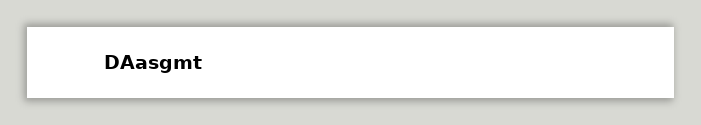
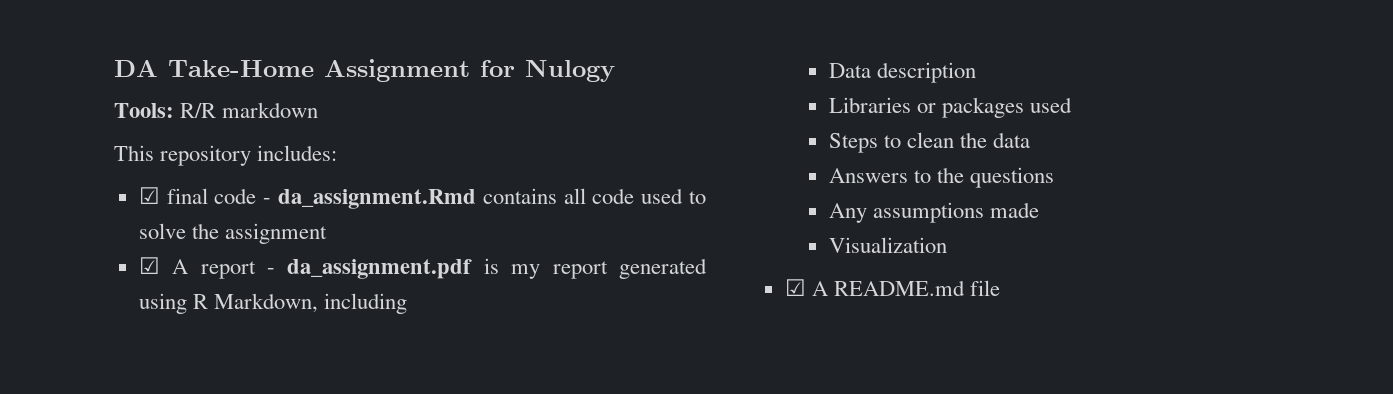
- DAasgmt
+ DA Take-Home Assignment for Nulogy
+ Tools: R/R markdown
+ This repository includes:
+ ☑ final code - da_assignment.Rmd contains all code used to solve the assignment
+ ☑ A report - da_assignment.pdf is my report generated using R Markdown, including
+ Data description
+ Libraries or packages used
+ Steps to clean the data
+ Answers to the questions
+ Any assumptions made
+ Visualization
+ ☑ A README.md file

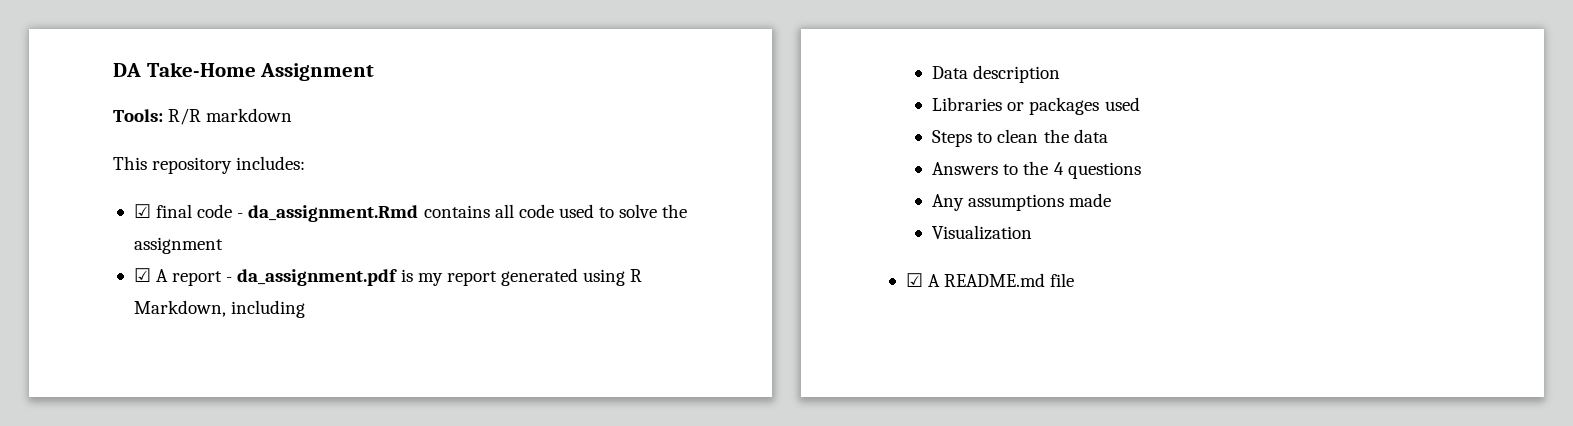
- DA Take-Home Assignment for Nulogy
+ DA Take-Home Assignment
- Answers to the questions
+ Answers to the 4 questions

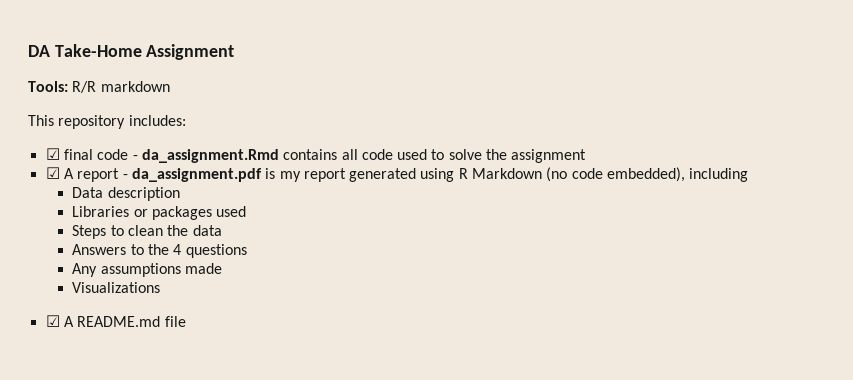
- ☑ A report - da_assignment.pdf is my report generated using R Markdown, including
+ ☑ A report - da_assignment.pdf is my report generated using R Markdown (no code embedded), including
- Visualization
+ Visualizations

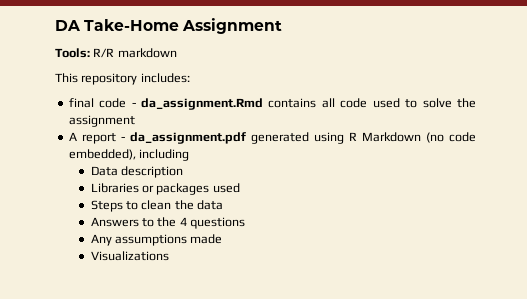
- ☑ final code - da_assignment.Rmd contains all code used to solve the assignment
+ final code - da_assignment.Rmd contains all code used to solve the assignment
- ☑ A report - da_assignment.pdf is my report generated using R Markdown (no code embedded), including
+ A report - da_assignment.pdf generated using R Markdown (no code embedded), including
- ☑ A README.md file

